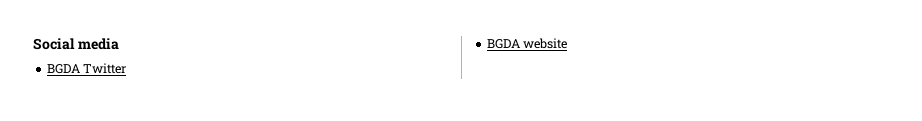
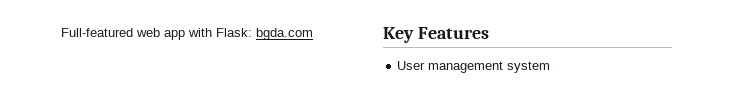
- Social media
- BGDA Twitter
- BGDA website
+ Full-featured web app with Flask: bgda.com
+ Key Features
+ User management system

